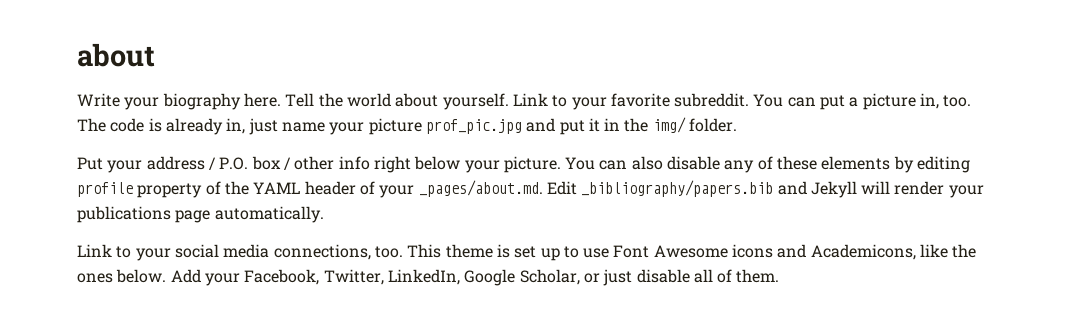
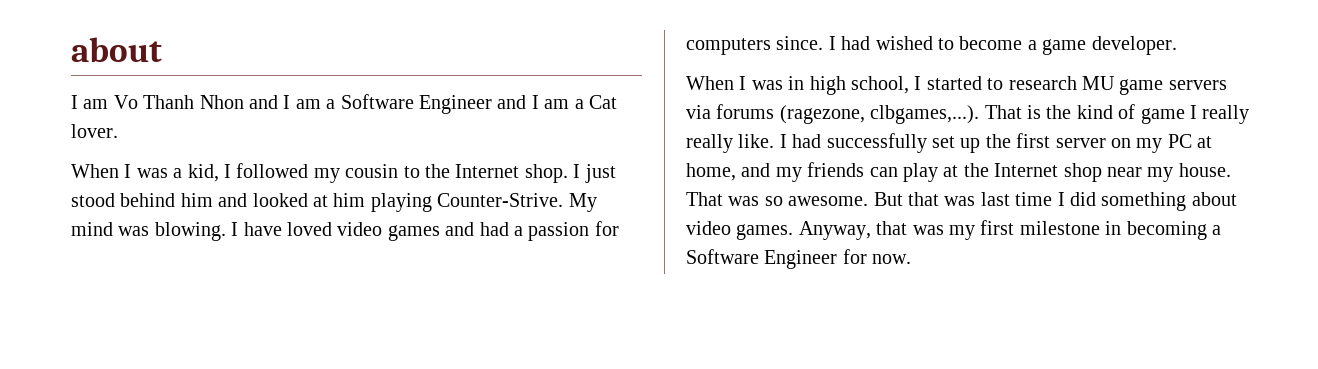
- Write your biography here. Tell the world about yourself. Link to your favorite subreddit. You can put a picture in, too. The code is already in, just name your picture prof_pic.jpg and put it in the img/ folder.
- Put your address / P.O. box / other info right below your picture. You can also disable any of these elements by editing profile property of the YAML header of your _pages/about.md. Edit _bibliography/papers.bib and Jekyll will render your publications page automatically.
- Link to your social media connections, too. This theme is set up to use Font Awesome icons and Academicons, like the ones below. Add your Facebook, Twitter, LinkedIn, Google Scholar, or just disable all of them.
+ I am Vo Thanh Nhon and I am a Software Engineer and I am a Cat lover.
+ When I was a kid, I followed my cousin to the Internet shop. I just stood behind him and looked at him playing Counter-Strive. My mind was blowing. I have loved video games and had a passion for computers since. I had wished to become a game developer.
+ When I was in high school, I started to research MU game servers via forums (ragezone, clbgames,...). That is the kind of game I really really like. I had successfully set up the first server on my PC at home, and my friends can play at the Internet shop near my house. That was so awesome. But that was last time I did something about video games. Anyway, that was my first milestone in becoming a Software Engineer for now.

